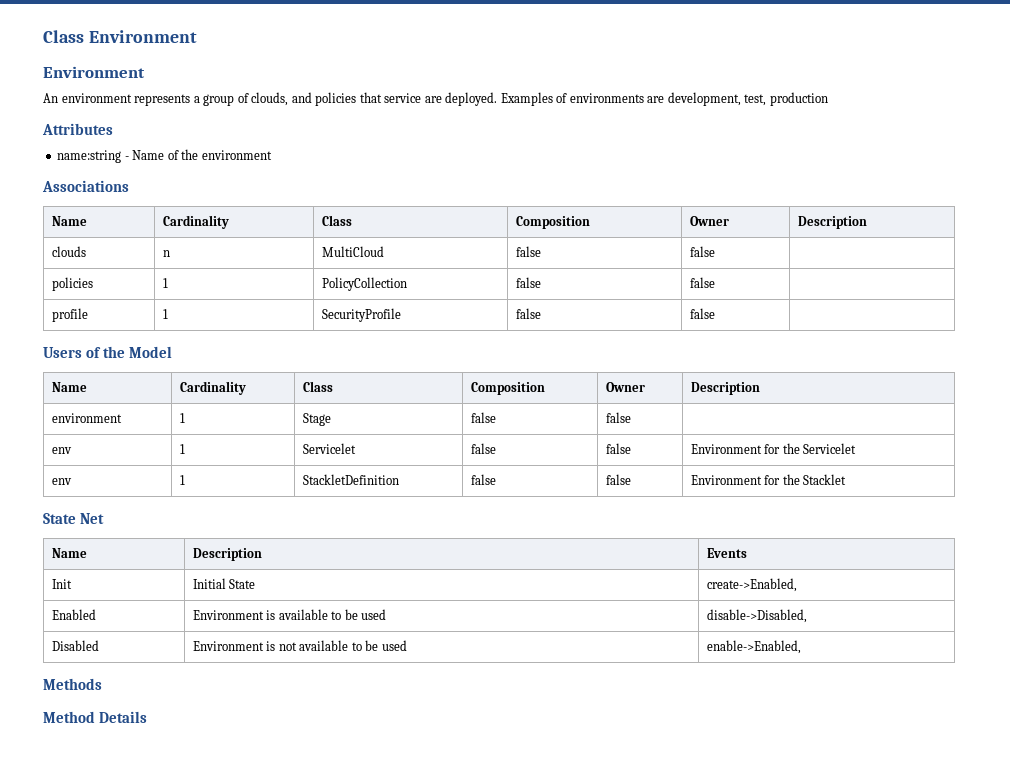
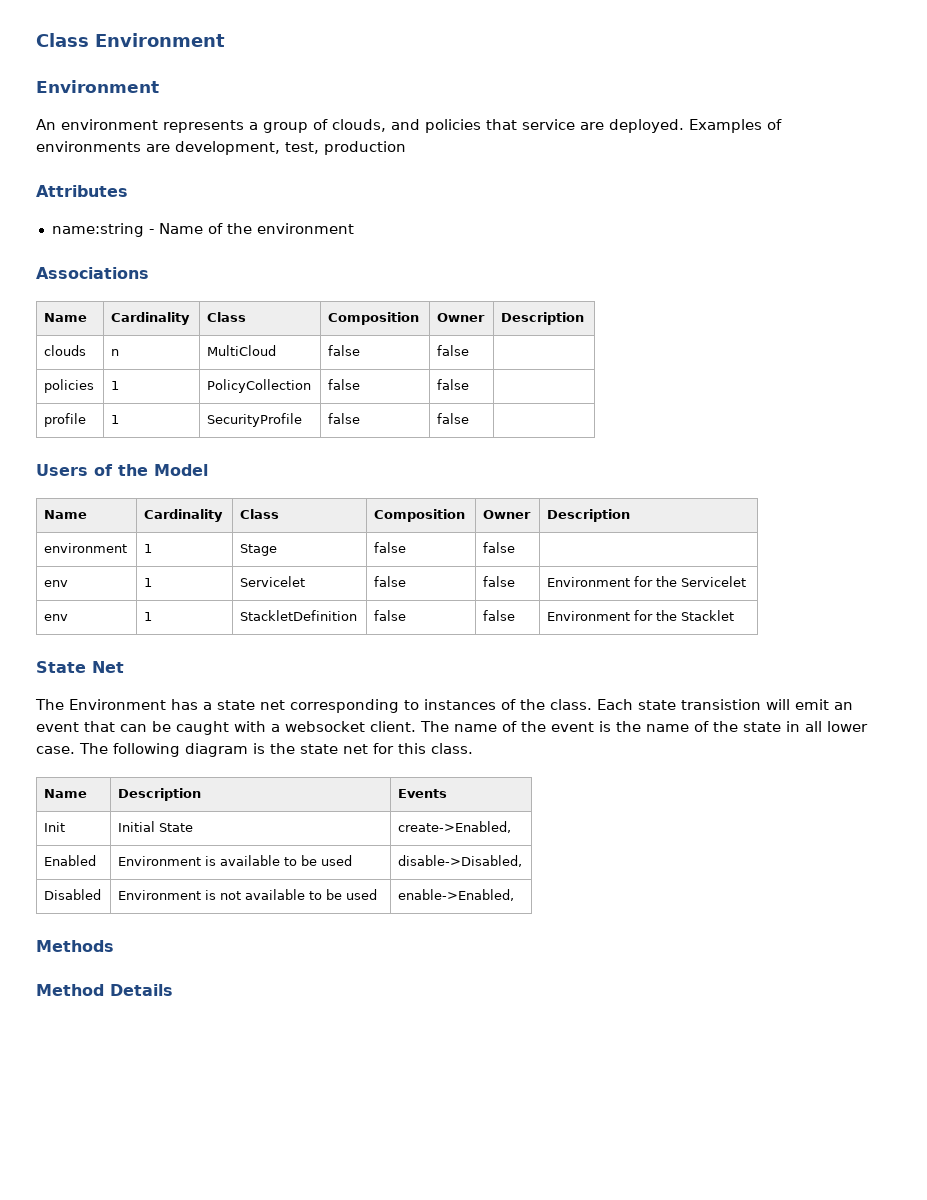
+ The Environment has a state net corresponding to instances of the class. Each state transistion will emit an event that can be caught with a websocket client. The name of the event is the name of the state in all lower case. The following diagram is the state net for this class.

